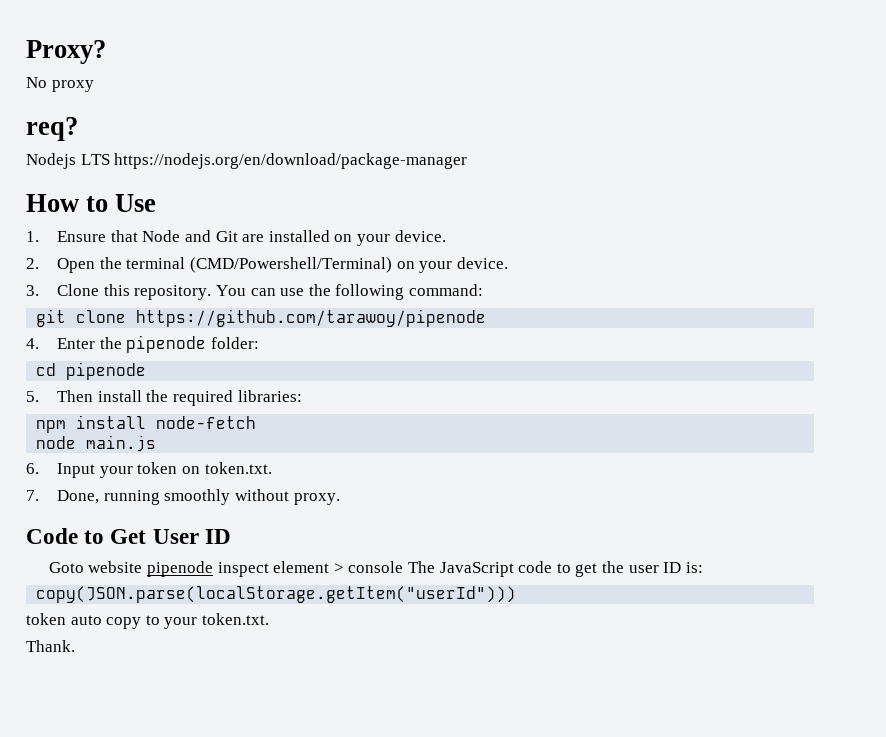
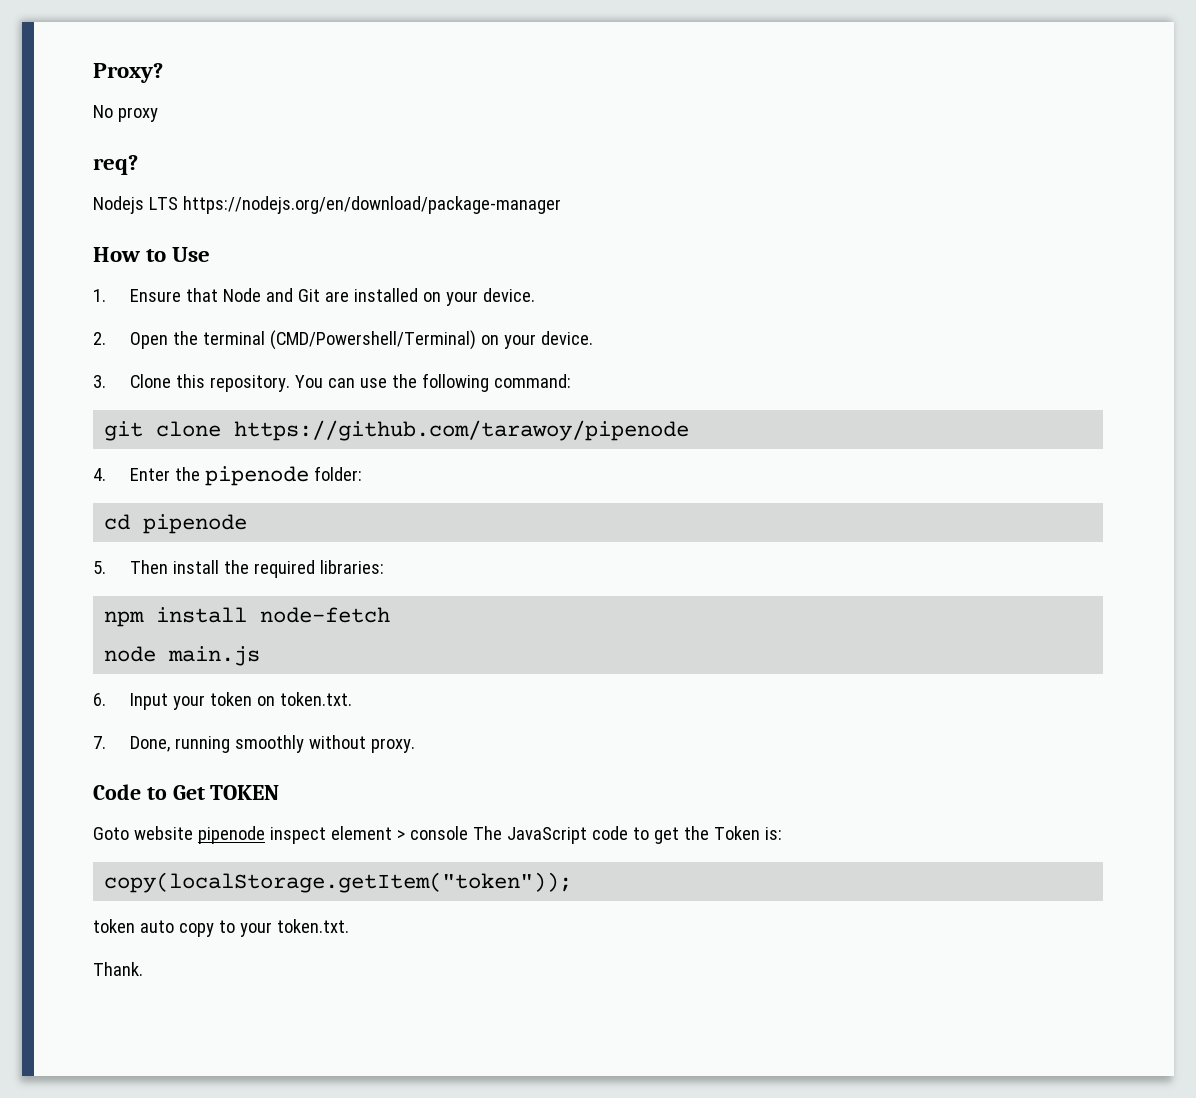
- Code to Get User ID
+ Code to Get TOKEN
- Goto website pipenode inspect element > console The JavaScript code to get the user ID is:
+ Goto website pipenode inspect element > console The JavaScript code to get the Token is:
- copy(JSON.parse(localStorage.getItem("userId")))
+ copy(localStorage.getItem("token"));

